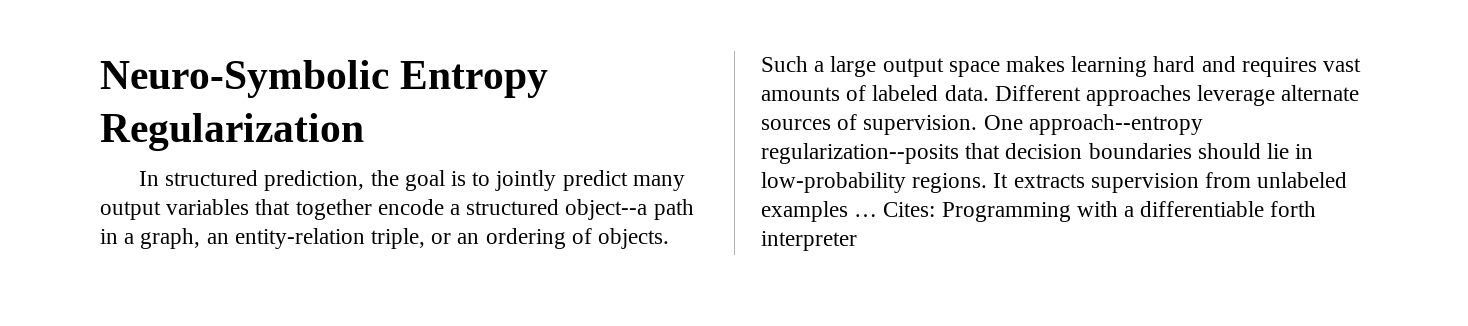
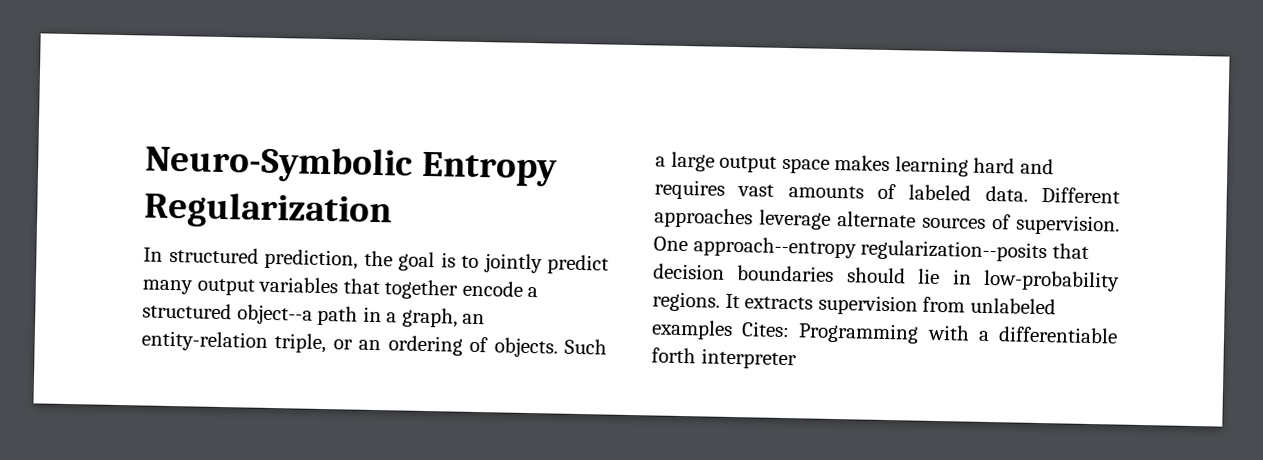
- It extracts supervision from unlabeled examples … Cites: Programming with a differentiable forth interpreter
+ It extracts supervision from unlabeled examples Cites: Programming with a differentiable forth interpreter

